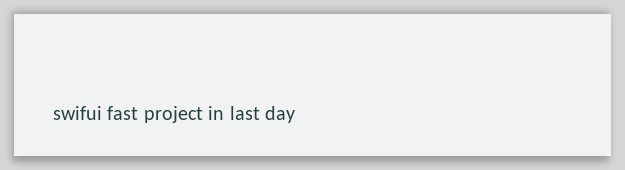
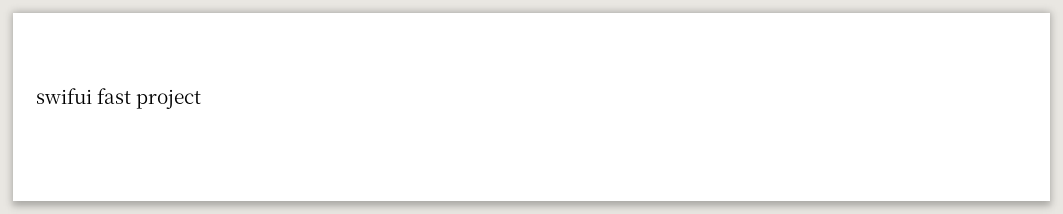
- swifui fast project in last day
+ swifui fast project

